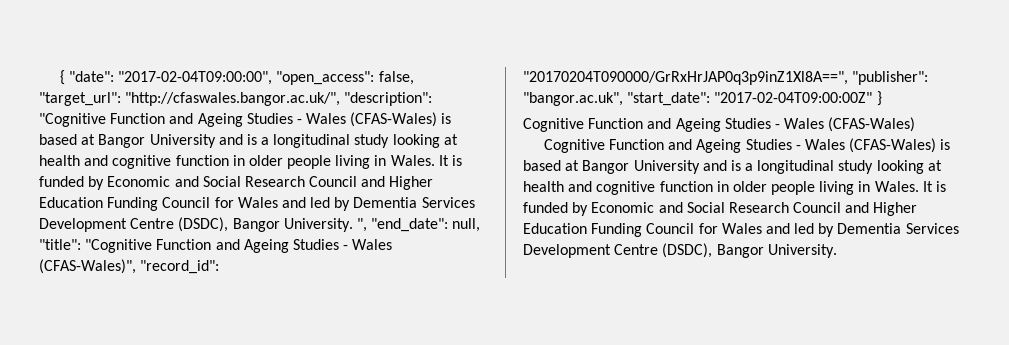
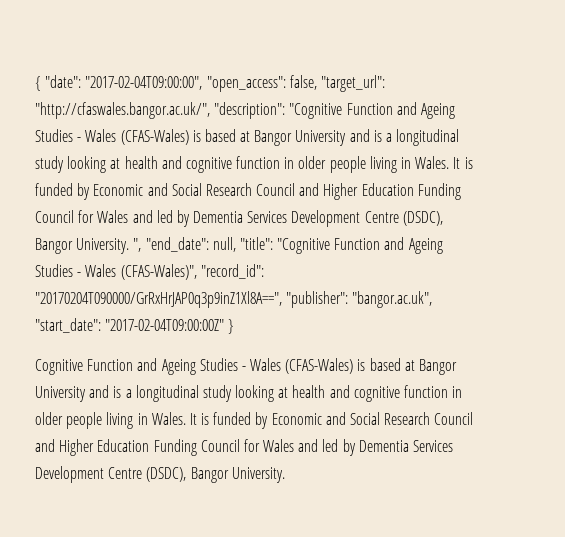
  ", "end_date": null, "title": "Cognitive Function and Ageing Studies - Wales (CFAS-Wales)", "record_id": "20170204T090000/GrRxHrJAP0q3p9inZ1Xl8A==", "publisher": "bangor.ac.uk", "start_date": "2017-02-04T09:00:00Z" }
- Cognitive Function and Ageing Studies - Wales (CFAS-Wales)

